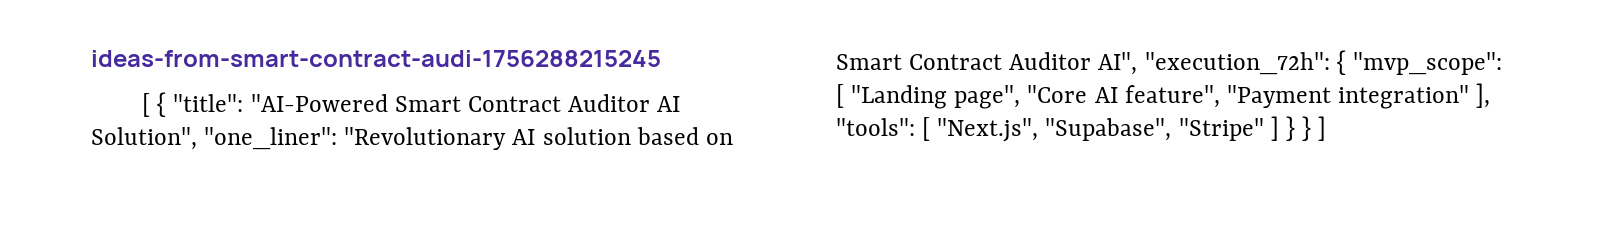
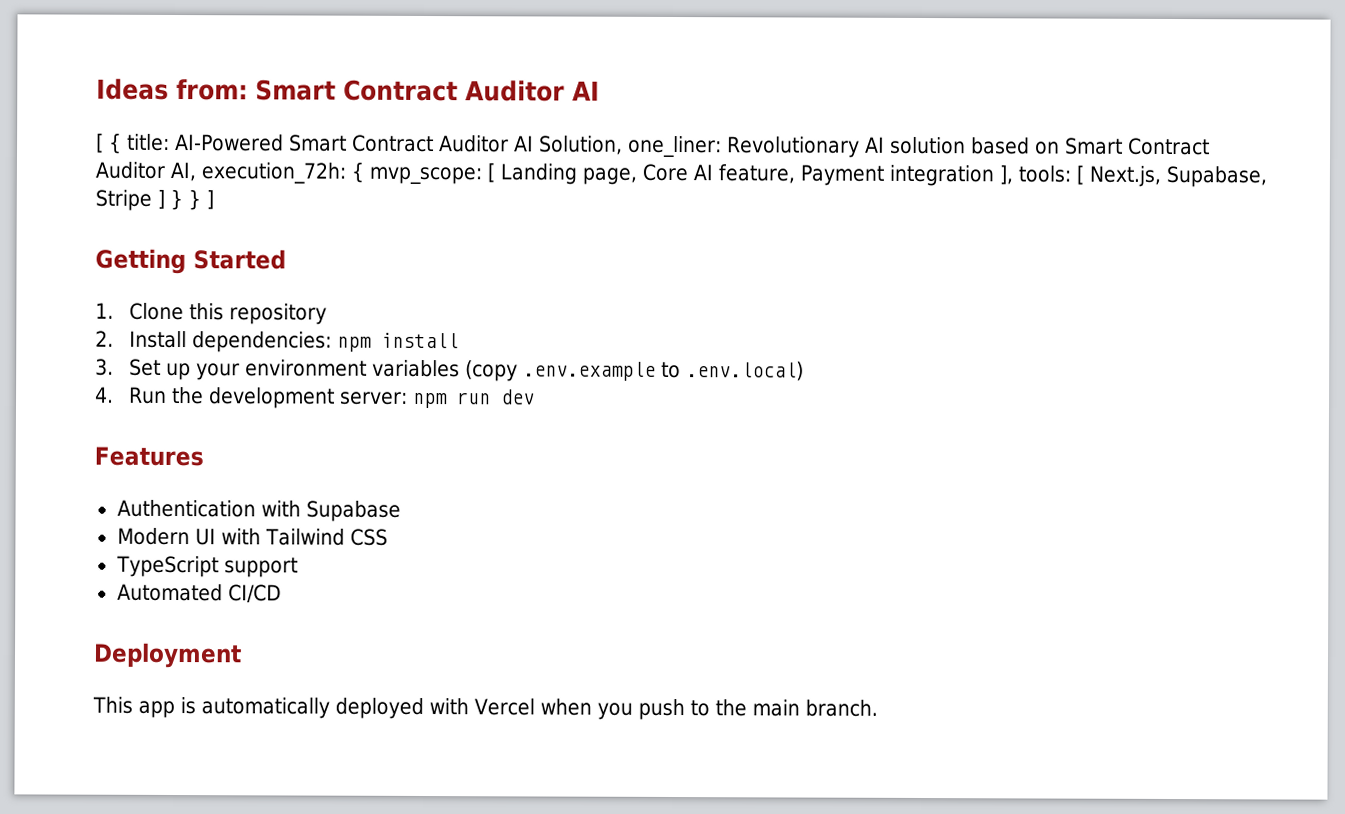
- ideas-from-smart-contract-audi-1756288215245
- [ { "title": "AI-Powered Smart Contract Auditor AI Solution", "one_liner": "Revolutionary AI solution based on Smart Contract Auditor AI", "execution_72h": { "mvp_scope": [ "Landing page", "Core AI feature", "Payment integration" ], "tools": [ "Next.js", "Supabase", "Stripe" ] } } ]
+ Ideas from: Smart Contract Auditor AI
+ [ { title: AI-Powered Smart Contract Auditor AI Solution, one_liner: Revolutionary AI solution based on Smart Contract Auditor AI, execution_72h: { mvp_scope: [ Landing page, Core AI feature, Payment integration ], tools: [ Next.js, Supabase, Stripe ] } } ]
+ Getting Started
+ 1. Clone this repository
+ 2. Install dependencies: npm install
+ 3. Set up your environment variables (copy .env.example to .env.local)
+ 4. Run the development server: npm run dev
+ Features
+ Authentication with Supabase
+ Modern UI with Tailwind CSS
+ TypeScript support
+ Automated CI/CD
+ Deployment
+ This app is automatically deployed with Vercel when you push to the main branch.

